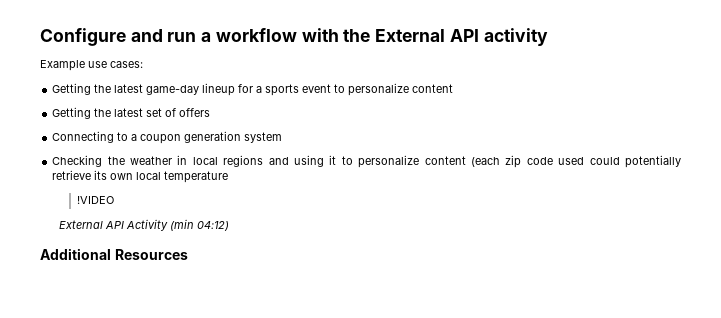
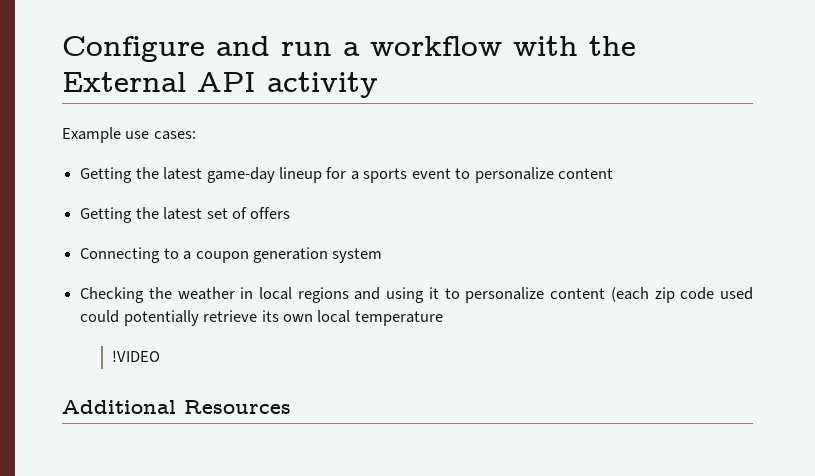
- External API Activity (min 04:12)

